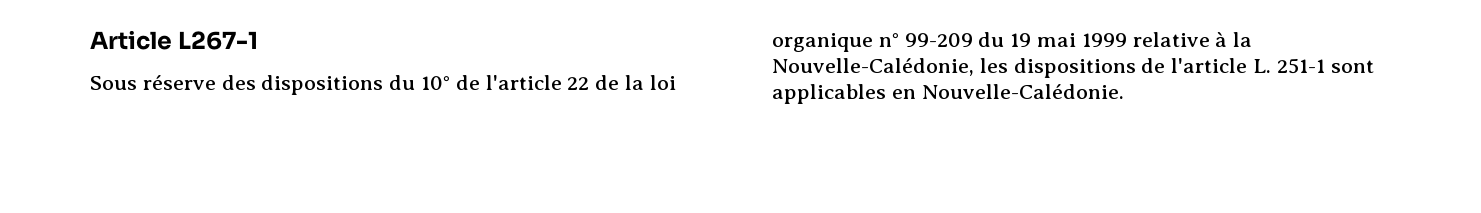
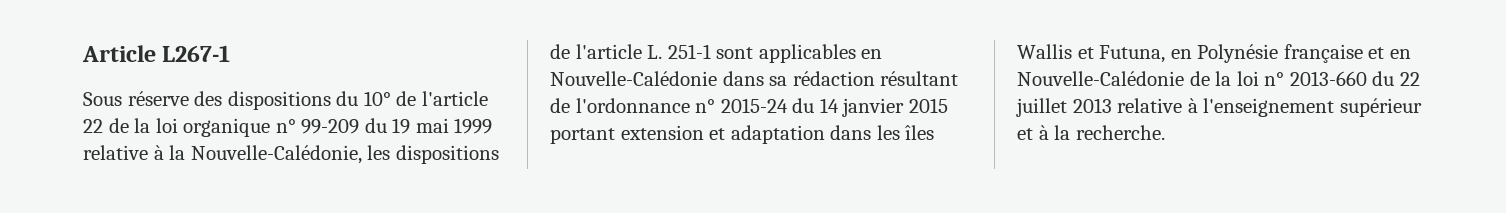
- Sous réserve des dispositions du 10° de l'article 22 de la loi organique n° 99-209 du 19 mai 1999 relative à la Nouvelle-Calédonie, les dispositions de l'article L. 251-1 sont applicables en Nouvelle-Calédonie.
+ Sous réserve des dispositions du 10° de l'article 22 de la loi organique n° 99-209 du 19 mai 1999 relative à la Nouvelle-Calédonie, les dispositions de l'article L. 251-1 sont applicables en Nouvelle-Calédonie dans sa rédaction résultant de l'ordonnance n° 2015-24 du 14 janvier 2015 portant extension et adaptation dans les îles Wallis et Futuna, en Polynésie française et en Nouvelle-Calédonie de la loi n° 2013-660 du 22 juillet 2013 relative à l'enseignement supérieur et à la recherche.

